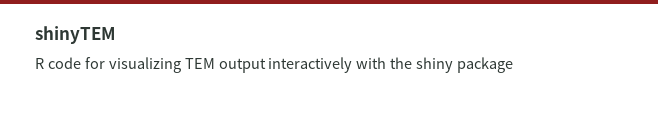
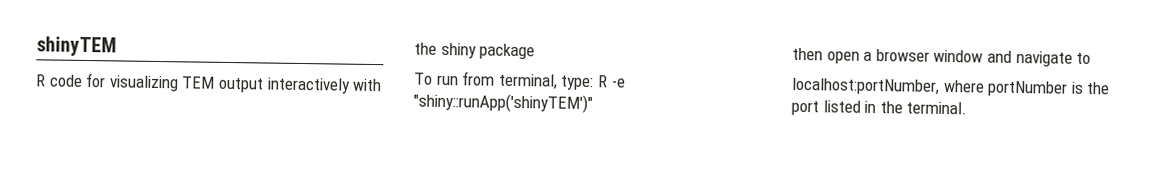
+ To run from terminal, type: R -e "shiny::runApp('shinyTEM')"
+ then open a browser window and navigate to
+ localhost:portNumber, where portNumber is the port listed in the terminal.

